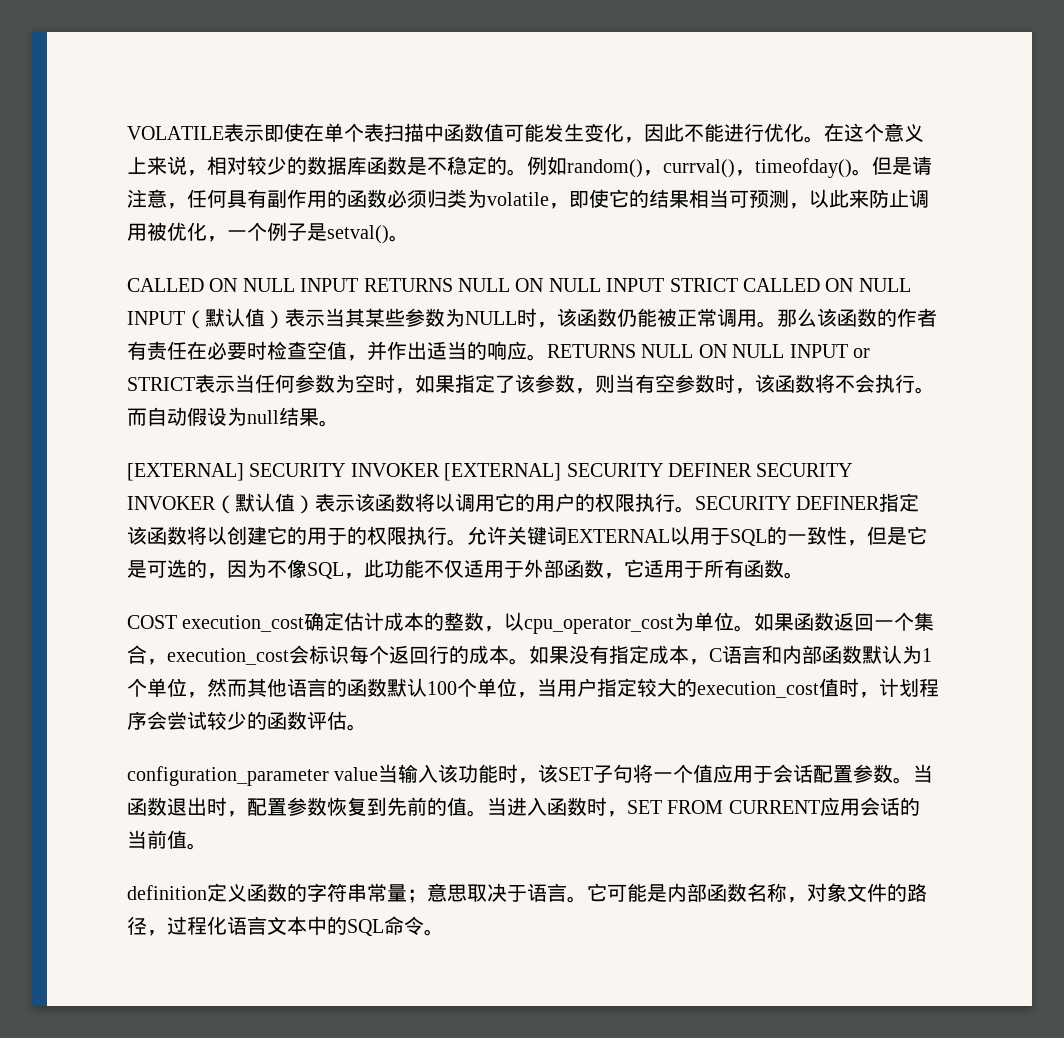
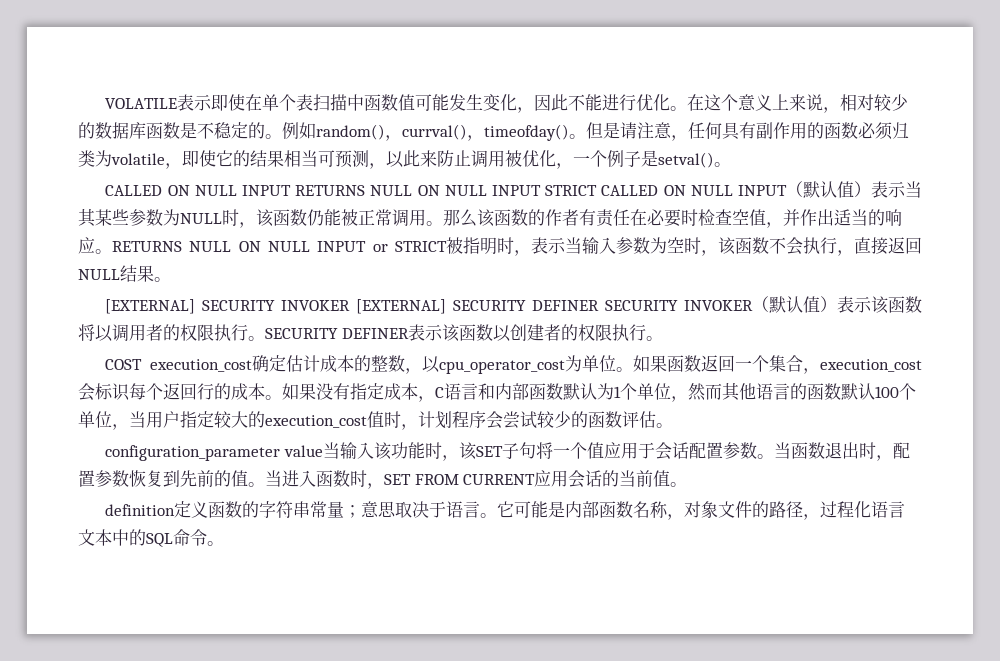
- RETURNS NULL ON NULL INPUT or STRICT表示当任何参数为空时，如果指定了该参数，则当有空参数时，该函数将不会执行。而自动假设为null结果。
+ RETURNS NULL ON NULL INPUT or STRICT被指明时，表示当输入参数为空时，该函数不会执行，直接返回NULL结果。
- [EXTERNAL] SECURITY INVOKER [EXTERNAL] SECURITY DEFINER SECURITY INVOKER（默认值）表示该函数将以调用它的用户的权限执行。
+ [EXTERNAL] SECURITY INVOKER [EXTERNAL] SECURITY DEFINER SECURITY INVOKER（默认值）表示该函数将以调用者的权限执行。
- SECURITY DEFINER指定该函数将以创建它的用于的权限执行。允许关键词EXTERNAL以用于SQL的一致性，但是它是可选的，因为不像SQL，此功能不仅适用于外部函数，它适用于所有函数。
+ SECURITY DEFINER表示该函数以创建者的权限执行。

